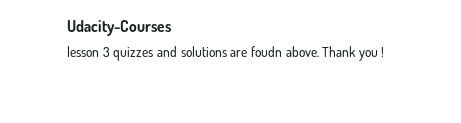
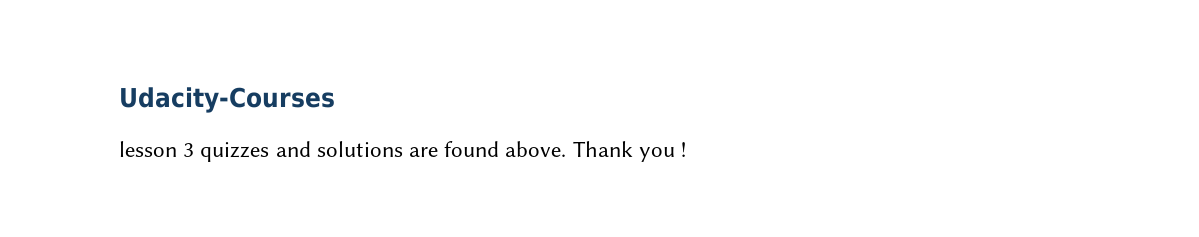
- lesson 3 quizzes and solutions are foudn above.
+ lesson 3 quizzes and solutions are found above.

